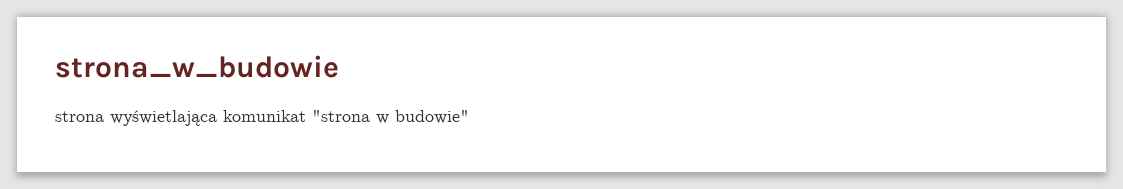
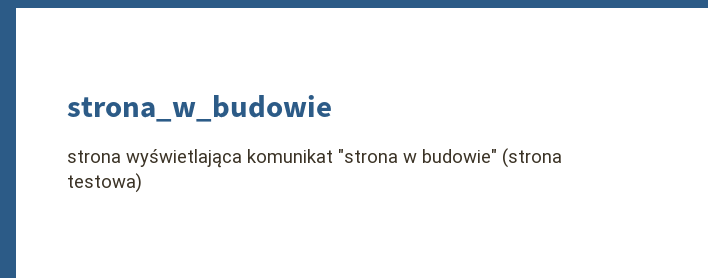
- strona wyświetlająca komunikat "strona w budowie"
+ strona wyświetlająca komunikat "strona w budowie" (strona testowa)

